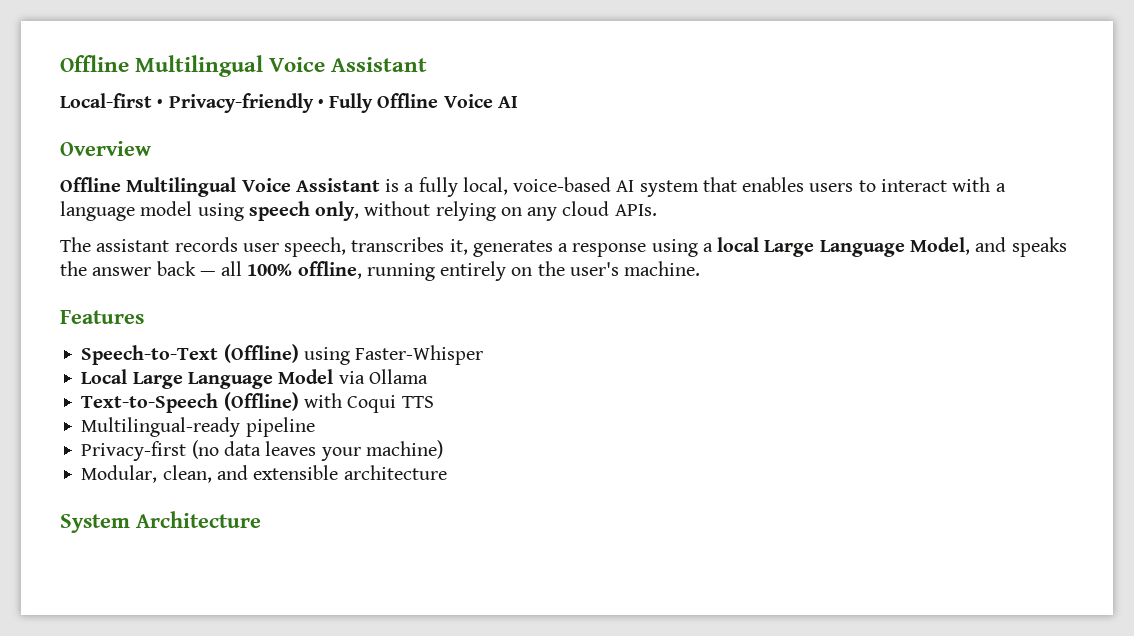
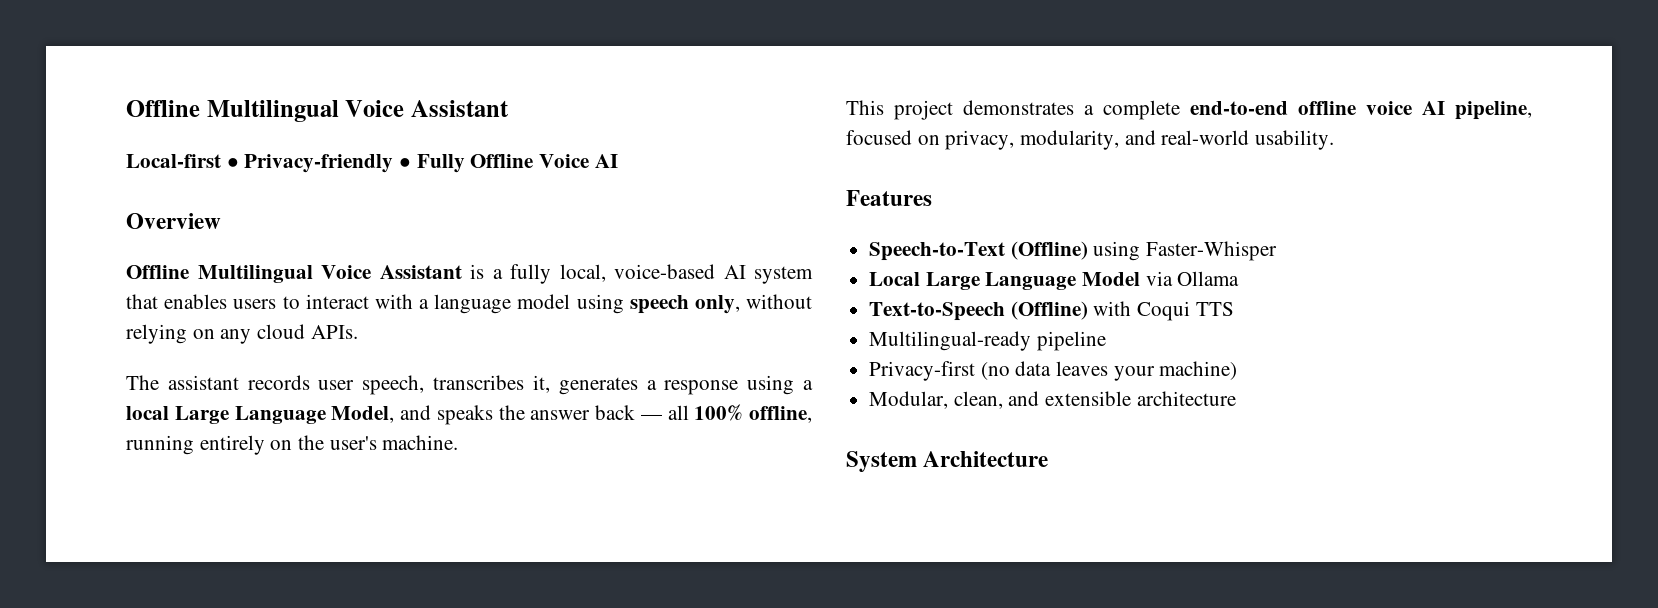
+ This project demonstrates a complete end-to-end offline voice AI pipeline, focused on privacy, modularity, and real-world usability.

